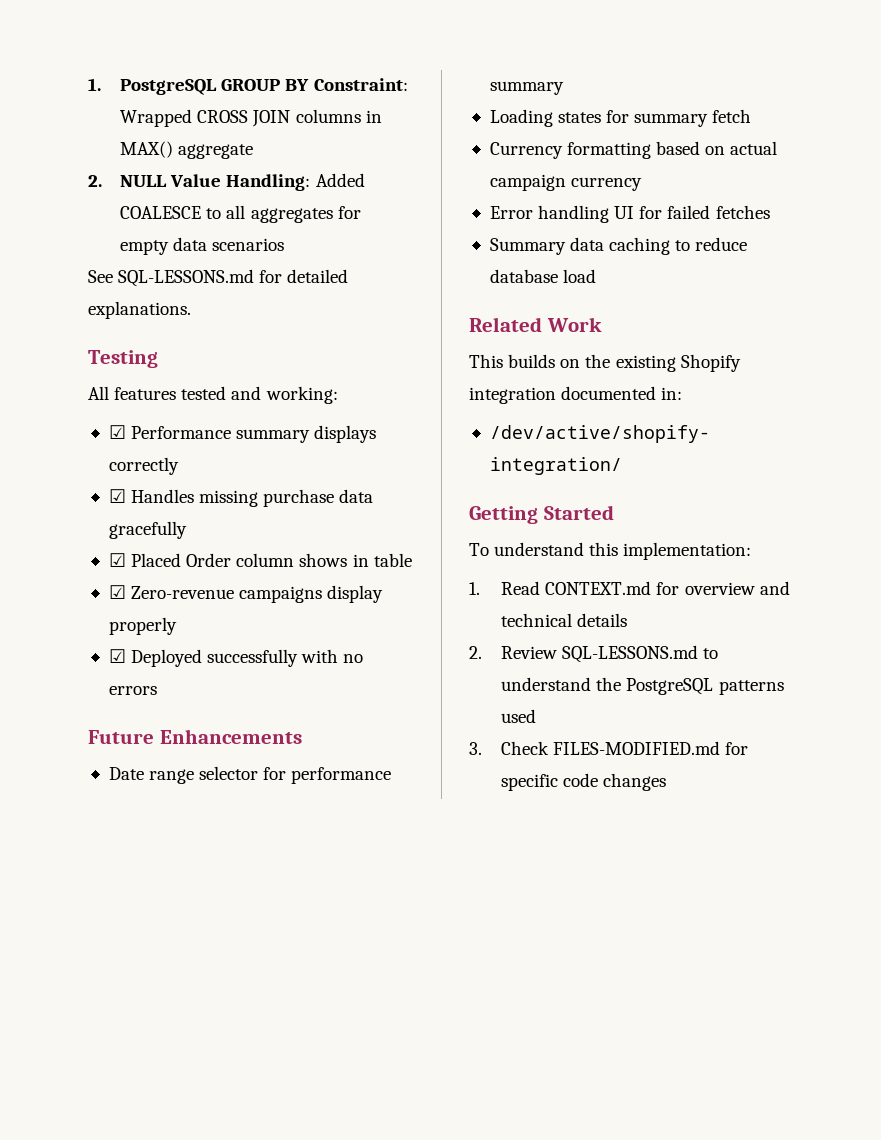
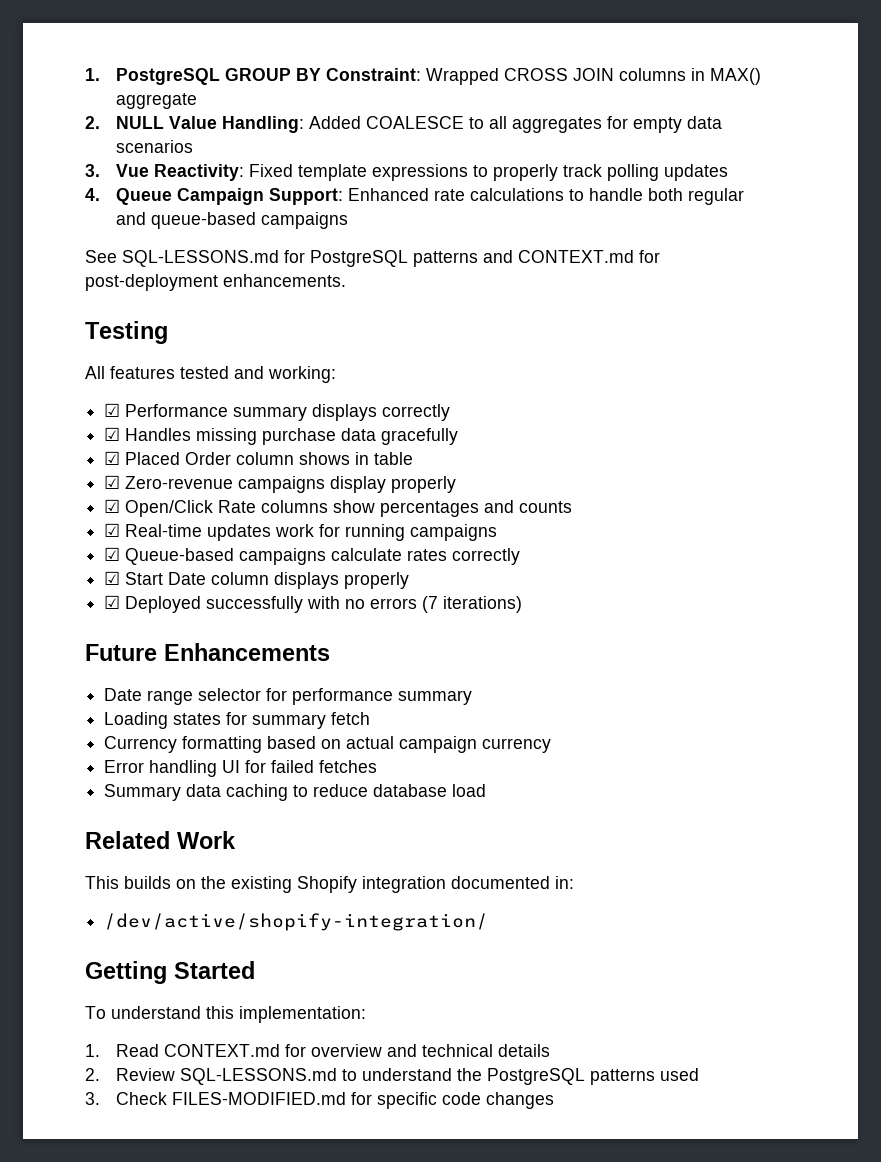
- See SQL-LESSONS.md for detailed explanations.
+ 3. Vue Reactivity: Fixed template expressions to properly track polling updates
+ 4. Queue Campaign Support: Enhanced rate calculations to handle both regular and queue-based campaigns
+ See SQL-LESSONS.md for PostgreSQL patterns and CONTEXT.md for post-deployment enhancements.
+ ☑ Open/Click Rate columns show percentages and counts
+ ☑ Real-time updates work for running campaigns
+ ☑ Queue-based campaigns calculate rates correctly
+ ☑ Start Date column displays properly
- ☑ Deployed successfully with no errors
+ ☑ Deployed successfully with no errors (7 iterations)

